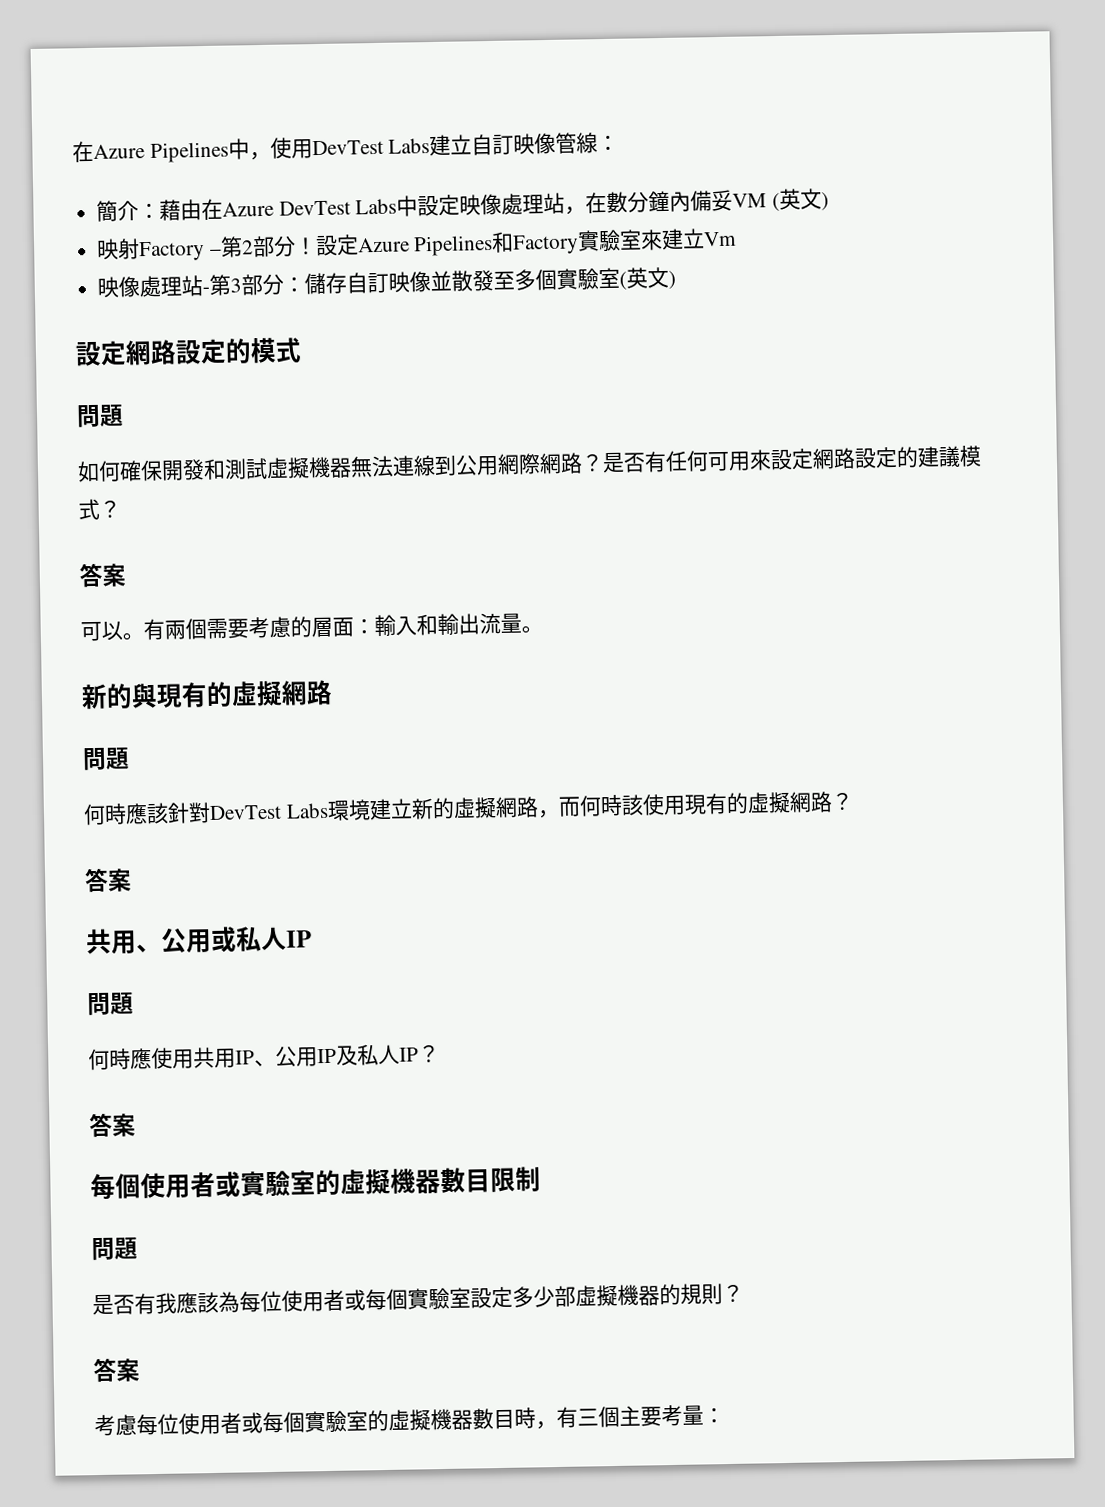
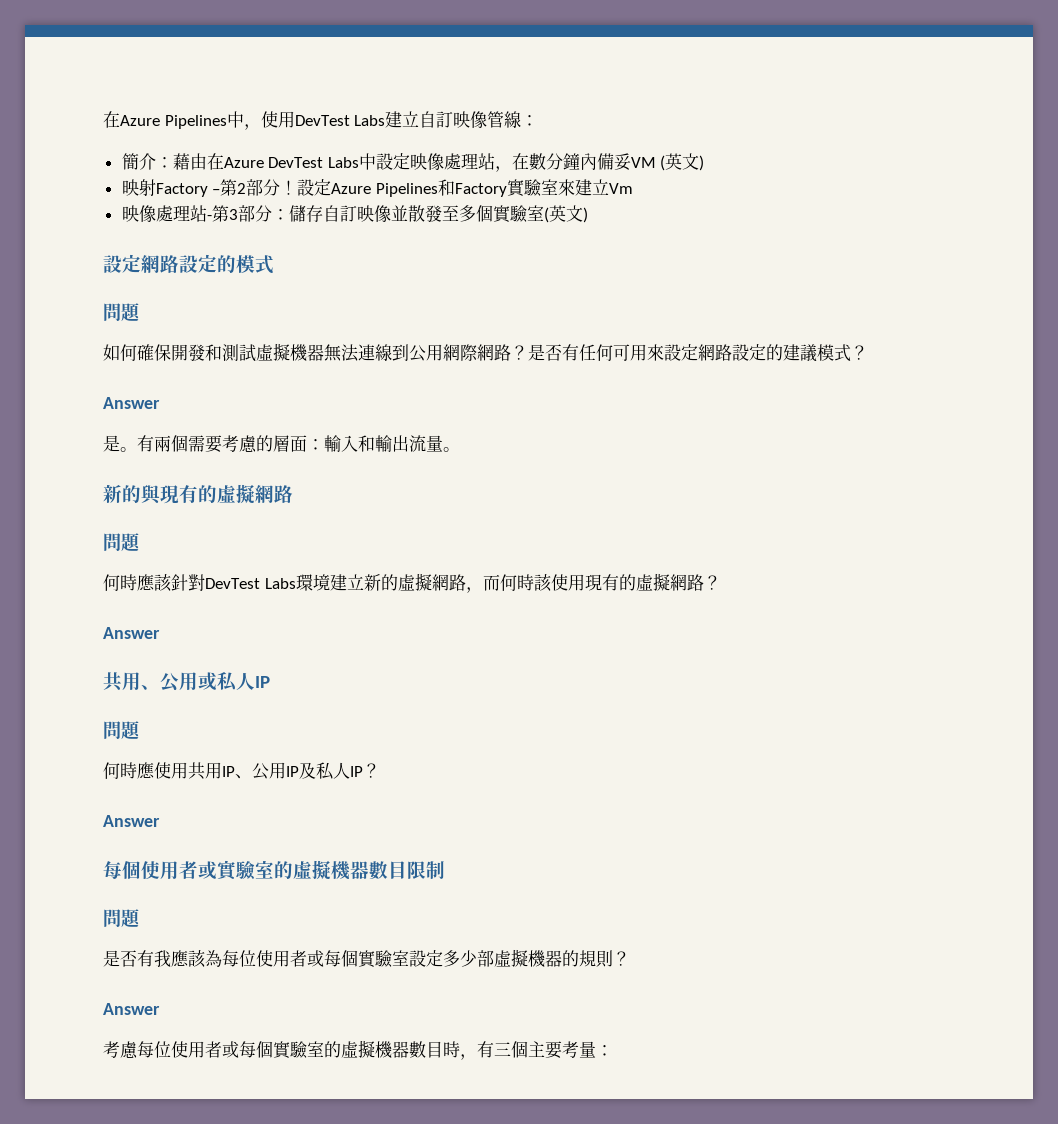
  是否有任何可用來設定網路設定的建議模式？
- 答案
- 可以。
+ Answer
+ 是。
  何時應該針對DevTest Labs環境建立新的虛擬網路，而何時該使用現有的虛擬網路？
- 答案
+ Answer
  何時應使用共用IP、公用IP及私人IP？
- 答案
+ Answer
  是否有我應該為每位使用者或每個實驗室設定多少部虛擬機器的規則？
- 答案
+ Answer

